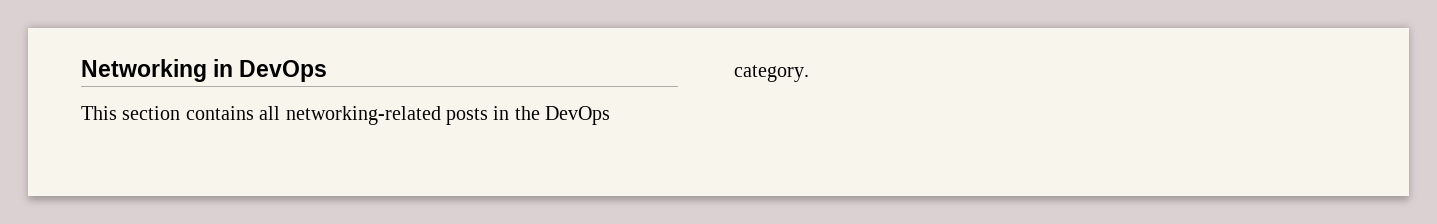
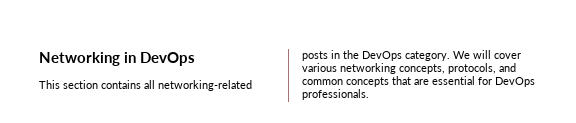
+ We will cover various networking concepts, protocols, and common concepts that are essential for DevOps professionals.

